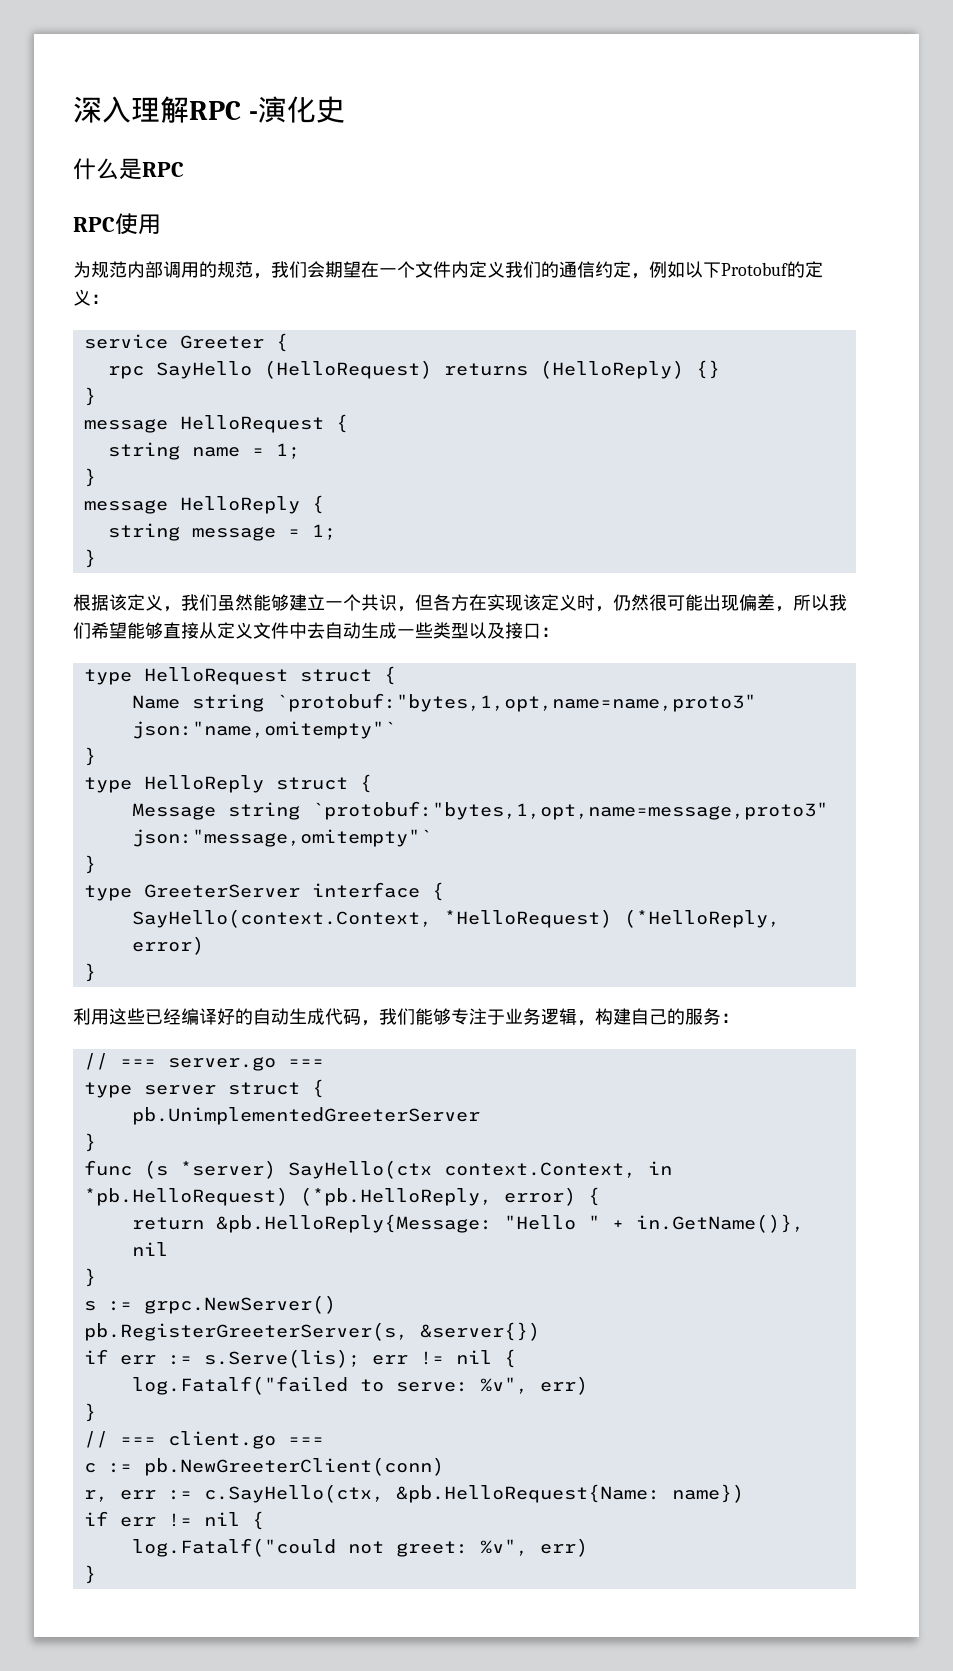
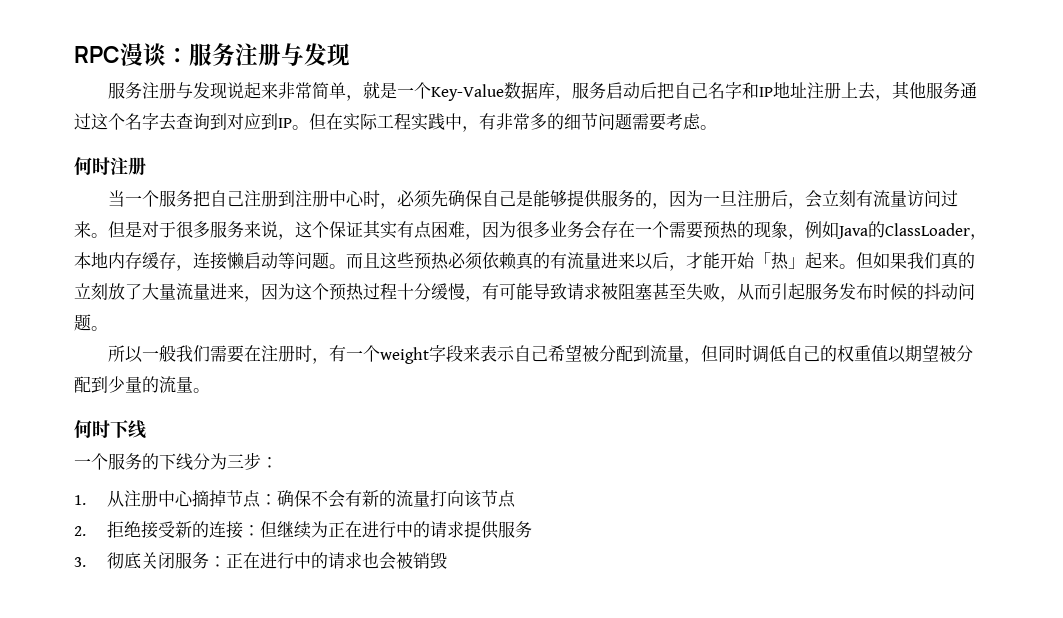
- 深入理解RPC -演化史
- 什么是RPC
- RPC使用
- 为规范内部调用的规范，我们会期望在一个文件内定义我们的通信约定，例如以下Protobuf的定义：
- service Greeter {
- rpc SayHello (HelloRequest) returns (HelloReply) {}
- }
- message HelloRequest {
- string name = 1;
- }
- message HelloReply {
- string message = 1;
- }
- 根据该定义，我们虽然能够建立一个共识，但各方在实现该定义时，仍然很可能出现偏差，所以我们希望能够直接从定义文件中去自动生成一些类型以及接口：
- type HelloRequest struct {
- Name string `protobuf:"bytes,1,opt,name=name,proto3" json:"name,omitempty"`
- }
- type HelloReply struct {
- Message string `protobuf:"bytes,1,opt,name=message,proto3" json:"message,omitempty"`
- }
- type GreeterServer interface {
- SayHello(context.Context, *HelloRequest) (*HelloReply, error)
- }
- 利用这些已经编译好的自动生成代码，我们能够专注于业务逻辑，构建自己的服务：
- // === server.go ===
- type server struct {
- pb.UnimplementedGreeterServer
- }
- func (s *server) SayHello(ctx context.Context, in *pb.HelloRequest) (*pb.HelloReply, error) {
- return &pb.HelloReply{Message: "Hello " + in.GetName()}, nil
- }
- s := grpc.NewServer()
- pb.RegisterGreeterServer(s, &server{})
- if err := s.Serve(lis); err != nil {
- log.Fatalf("failed to serve: %v", err)
- }
- // === client.go ===
- c := pb.NewGreeterClient(conn)
- r, err := c.SayHello(ctx, &pb.HelloRequest{Name: name})
- if err != nil {
- log.Fatalf("could not greet: %v", err)
- }
+ RPC漫谈：服务注册与发现
+ 服务注册与发现说起来非常简单，就是一个Key-Value数据库，服务启动后把自己名字和IP地址注册上去，其他服务通过这个名字去查询到对应到IP。但在实际工程实践中，有非常多的细节问题需要考虑。
+ 何时注册
+ 当一个服务把自己注册到注册中心时，必须先确保自己是能够提供服务的，因为一旦注册后，会立刻有流量访问过来。但是对于很多服务来说，这个保证其实有点困难，因为很多业务会存在一个需要预热的现象，例如Java的ClassLoader，本地内存缓存，连接懒启动等问题。而且这些预热必须依赖真的有流量进来以后，才能开始「热」起来。但如果我们真的立刻放了大量流量进来，因为这个预热过程十分缓慢，有可能导致请求被阻塞甚至失败，从而引起服务发布时候的抖动问题。
+ 所以一般我们需要在注册时，有一个weight字段来表示自己希望被分配到流量，但同时调低自己的权重值以期望被分配到少量的流量。
+ 何时下线
+ 一个服务的下线分为三步：
+ 1.从注册中心摘掉节点：确保不会有新的流量打向该节点
+ 2.拒绝接受新的连接：但继续为正在进行中的请求提供服务
+ 3.彻底关闭服务：正在进行中的请求也会被销毁

